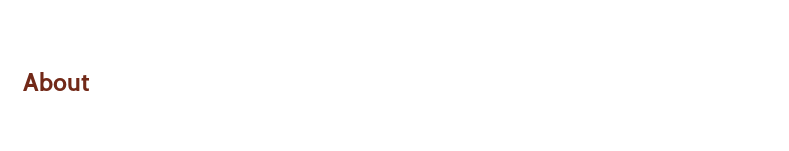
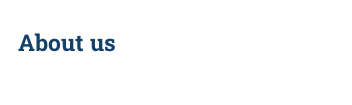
- About
+ About us

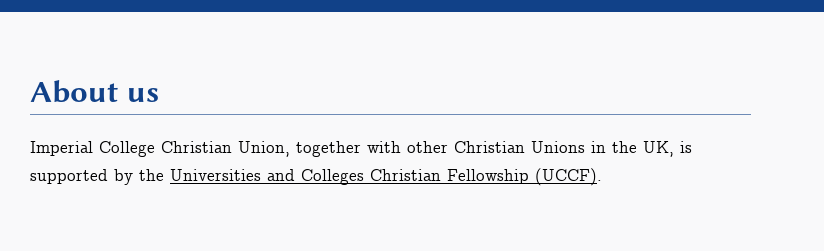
+ Imperial College Christian Union, together with other Christian Unions in the UK, is supported by the Universities and Colleges Christian Fellowship (UCCF).

